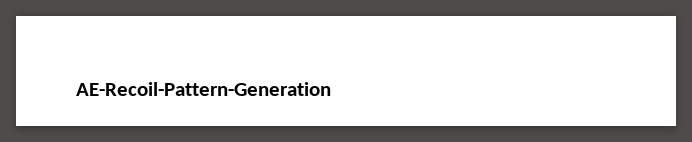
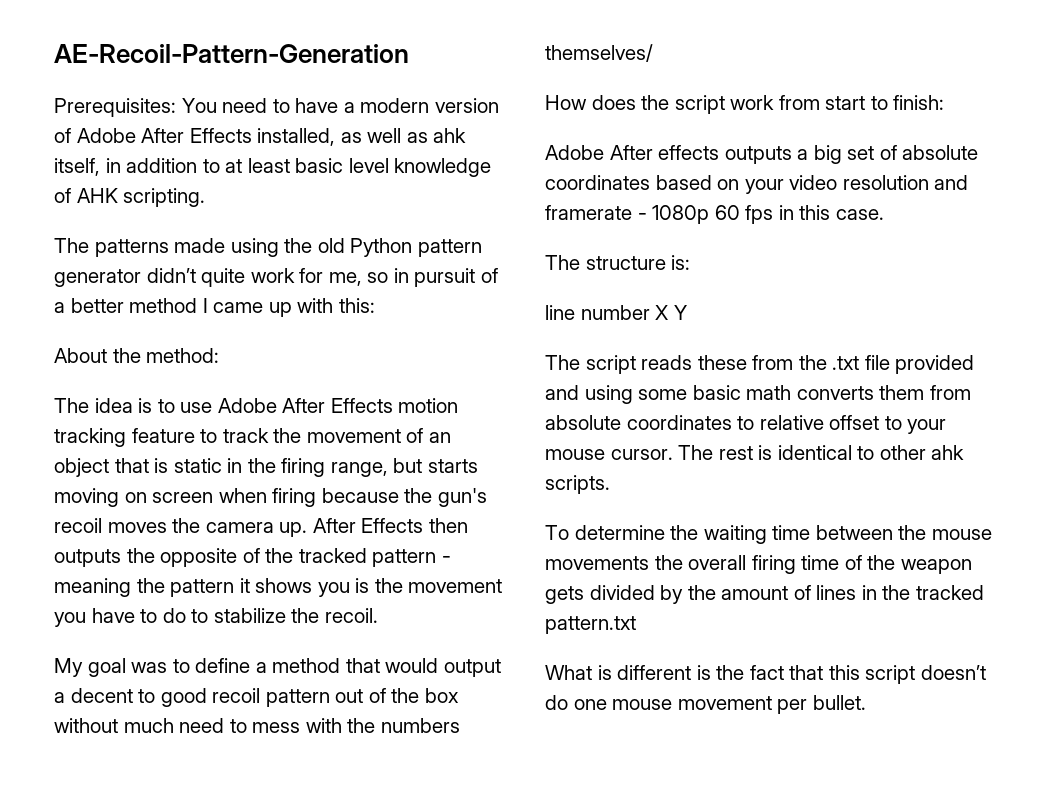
+ Prerequisites: You need to have a modern version of Adobe After Effects installed, as well as ahk itself, in addition to at least basic level knowledge of AHK scripting.
+ The patterns made using the old Python pattern generator didn’t quite work for me, so in pursuit of a better method I came up with this:
+ About the method:
+ The idea is to use Adobe After Effects motion tracking feature to track the movement of an object that is static in the firing range, but starts moving on screen when firing because the gun's recoil moves the camera up. After Effects then outputs the opposite of the tracked pattern - meaning the pattern it shows you is the movement you have to do to stabilize the recoil.
+ My goal was to define a method that would output a decent to good recoil pattern out of the box without much need to mess with the numbers themselves/
+ How does the script work from start to finish:
+ Adobe After effects outputs a big set of absolute coordinates based on your video resolution and framerate - 1080p 60 fps in this case.
+ The structure is:
+ line number X Y
+ The script reads these from the .txt file provided and using some basic math converts them from absolute coordinates to relative offset to your mouse cursor. The rest is identical to other ahk scripts.
+ To determine the waiting time between the mouse movements the overall firing time of the weapon gets divided by the amount of lines in the tracked pattern.txt
+ What is different is the fact that this script doesn’t do one mouse movement per bullet.

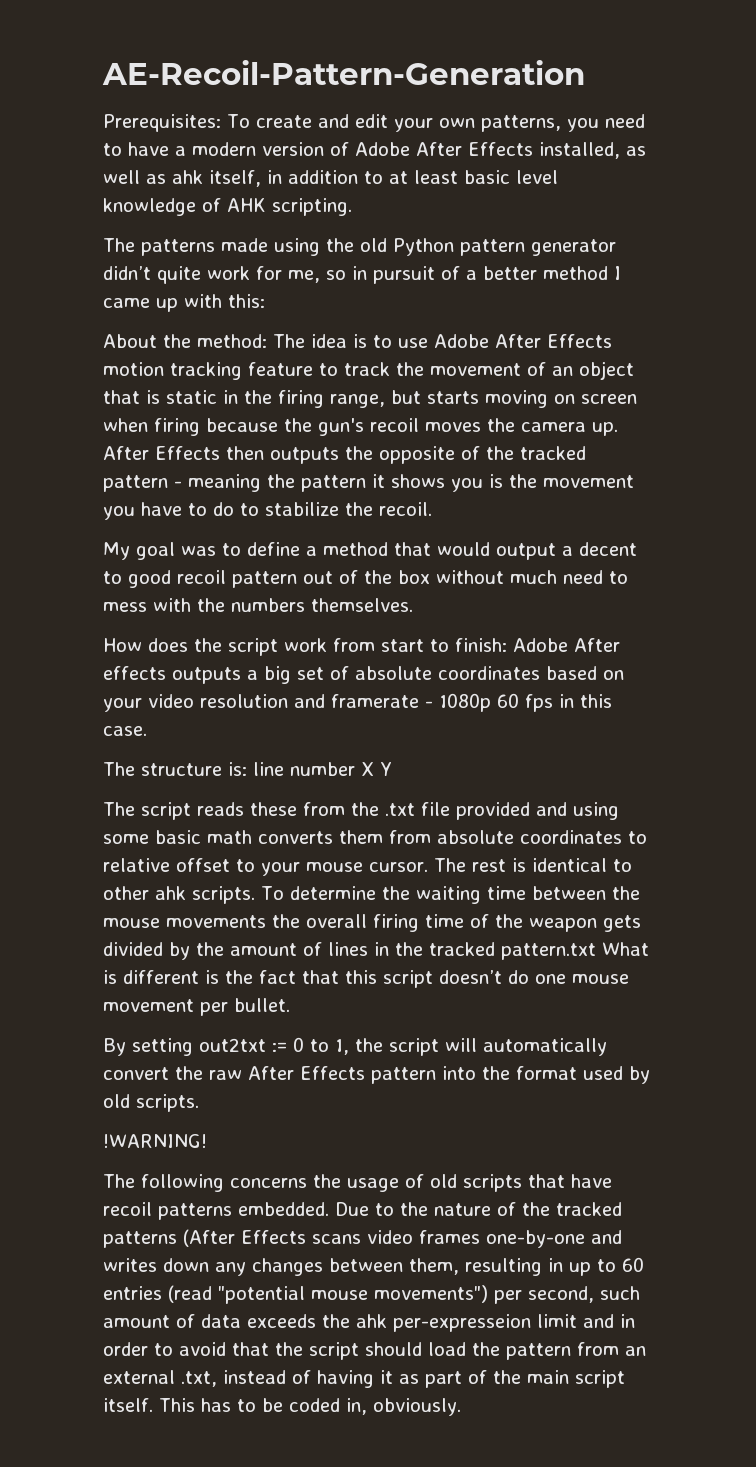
- Prerequisites: You need to have a modern version of Adobe After Effects installed, as well as ahk itself, in addition to at least basic level knowledge of AHK scripting.
+ Prerequisites: To create and edit your own patterns, you need to have a modern version of Adobe After Effects installed, as well as ahk itself, in addition to at least basic level knowledge of AHK scripting.
- About the method:
- The idea is to use Adobe After Effects motion tracking feature to track the movement of an object that is static in the firing range, but starts moving on screen when firing because the gun's recoil moves the camera up.
+ About the method: The idea is to use Adobe After Effects motion tracking feature to track the movement of an object that is static in the firing range, but starts moving on screen when firing because the gun's recoil moves the camera up.
- My goal was to define a method that would output a decent to good recoil pattern out of the box without much need to mess with the numbers themselves/
+ My goal was to define a method that would output a decent to good recoil pattern out of the box without much need to mess with the numbers themselves.
- How does the script work from start to finish:
- Adobe After effects outputs a big set of absolute coordinates based on your video resolution and framerate - 1080p 60 fps in this case.
+ How does the script work from start to finish: Adobe After effects outputs a big set of absolute coordinates based on your video resolution and framerate - 1080p 60 fps in this case.
- The structure is:
- line number X Y
+ The structure is: line number X Y
- The rest is identical to other ahk scripts.
- To determine the waiting time between the mouse movements the overall firing time of the weapon gets divided by the amount of lines in the tracked pattern.txt
- What is different is the fact that this script doesn’t do one mouse movement per bullet.
+ The rest is identical to other ahk scripts. To determine the waiting time between the mouse movements the overall firing time of the weapon gets divided by the amount of lines in the tracked pattern.txt What is different is the fact that this script doesn’t do one mouse movement per bullet.
+ By setting out2txt := 0 to 1, the script will automatically convert the raw After Effects pattern into the format used by old scripts.
+ !WARNING!
+ The following concerns the usage of old scripts that have recoil patterns embedded. Due to the nature of the tracked patterns (After Effects scans video frames one-by-one and writes down any changes between them, resulting in up to 60 entries (read "potential mouse movements") per second, such amount of data exceeds the ahk per-expresseion limit and in order to avoid that the script should load the pattern from an external .txt, instead of having it as part of the main script itself. This has to be coded in, obviously.

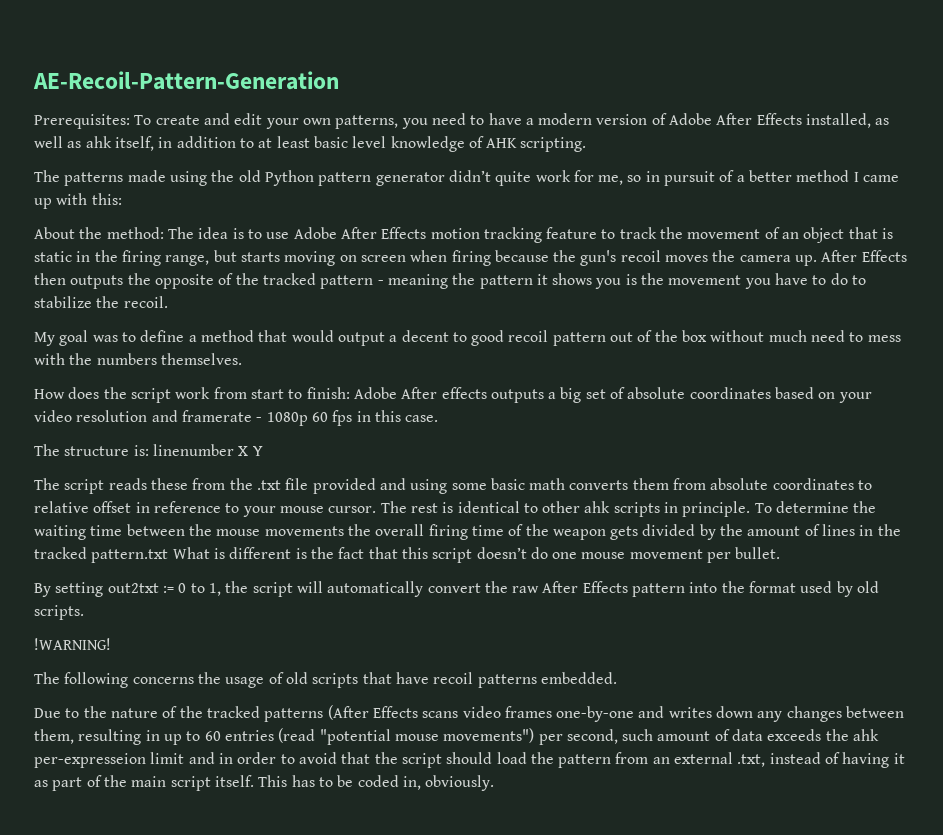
- The structure is: line number X Y
+ The structure is: linenumber X Y
- The script reads these from the .txt file provided and using some basic math converts them from absolute coordinates to relative offset to your mouse cursor.
+ The script reads these from the .txt file provided and using some basic math converts them from absolute coordinates to relative offset in reference to your mouse cursor.
- The rest is identical to other ahk scripts.
+ The rest is identical to other ahk scripts in principle.
- The following concerns the usage of old scripts that have recoil patterns embedded. Due to the nature of the tracked patterns (After Effects scans video frames one-by-one and writes down any changes between them, resulting in up to 60 entries (read "potential mouse movements") per second, such amount of data exceeds the ahk per-expresseion limit and in order to avoid that the script should load the pattern from an external .txt, instead of having it as part of the main script itself.
+ The following concerns the usage of old scripts that have recoil patterns embedded.
+ Due to the nature of the tracked patterns (After Effects scans video frames one-by-one and writes down any changes between them, resulting in up to 60 entries (read "potential mouse movements") per second, such amount of data exceeds the ahk per-expresseion limit and in order to avoid that the script should load the pattern from an external .txt, instead of having it as part of the main script itself.

